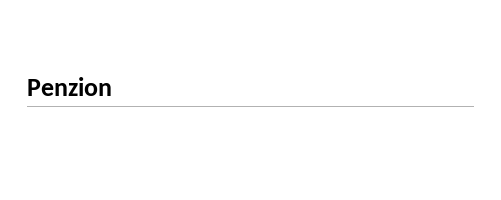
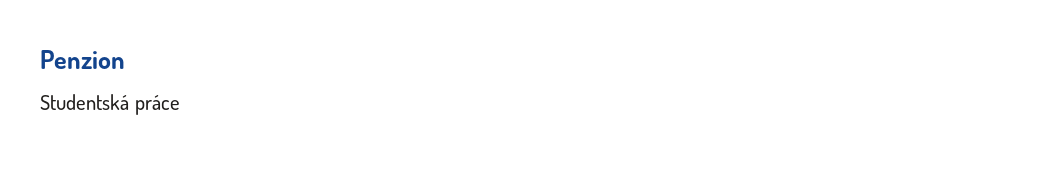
+ Studentská práce

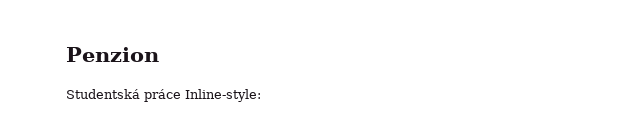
- Studentská práce
+ Studentská práce Inline-style:

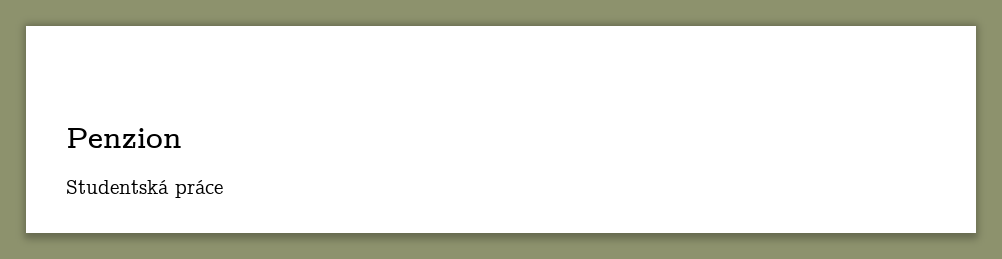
- Studentská práce Inline-style:
+ Studentská práce

